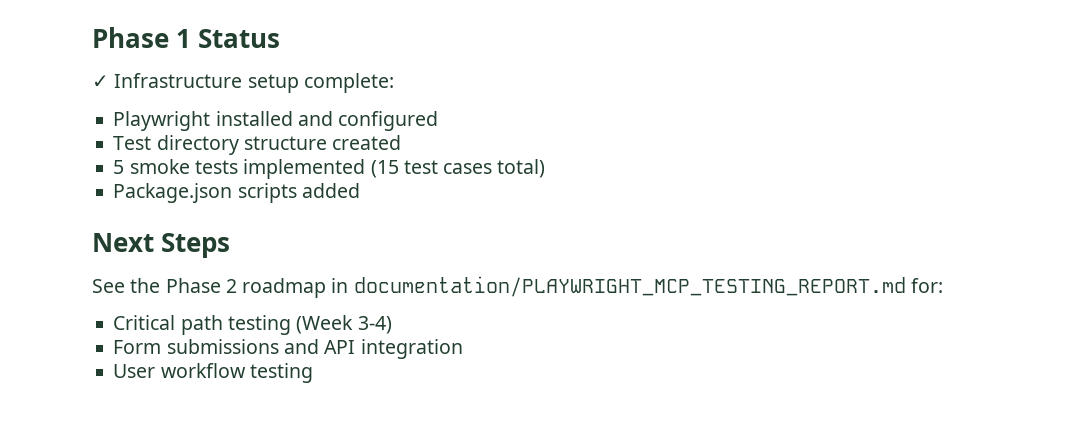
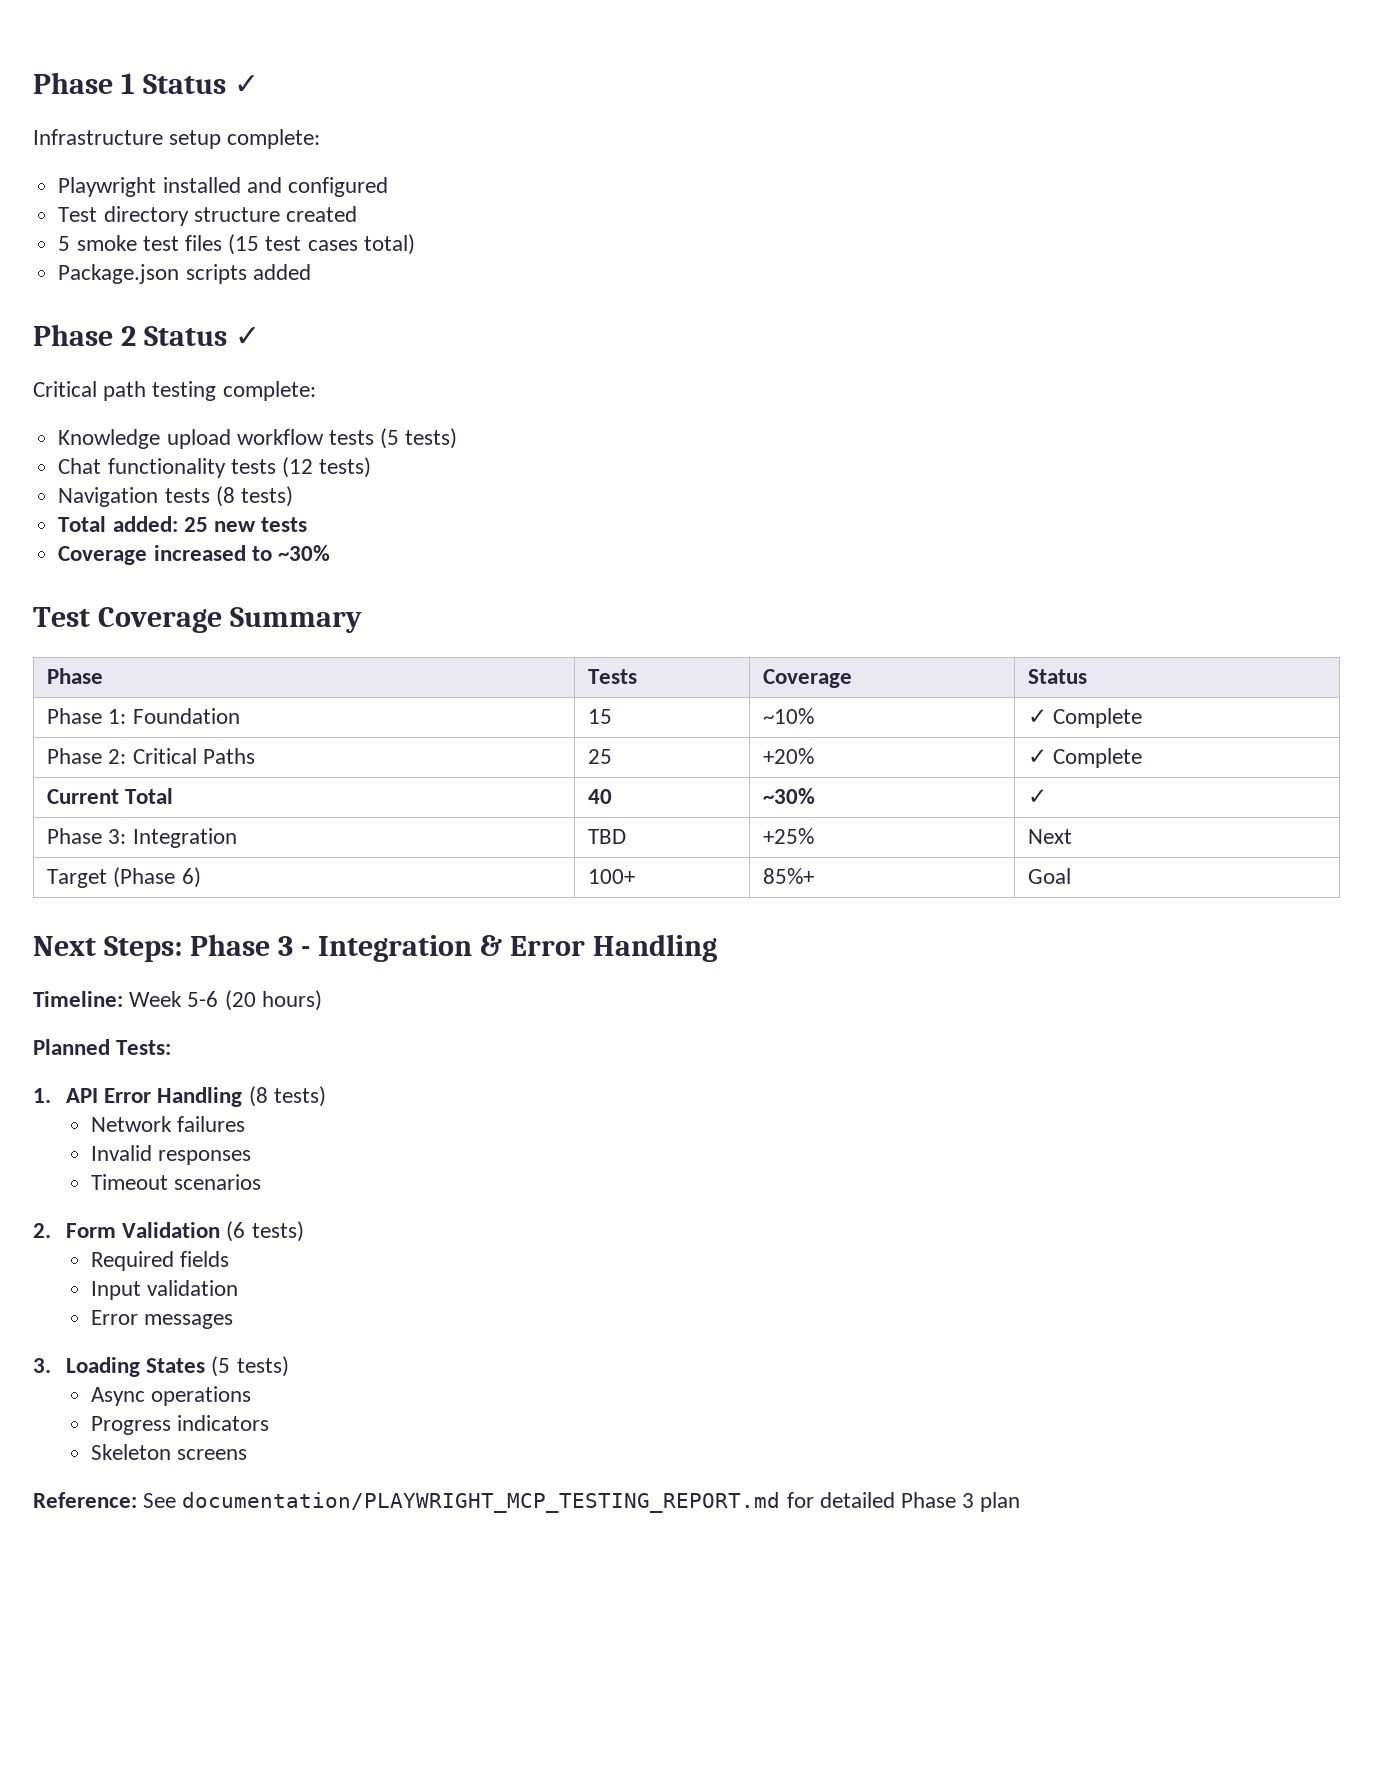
- Phase 1 Status
- ✓ Infrastructure setup complete:
+ Phase 1 Status ✓
+ Infrastructure setup complete:
- 5 smoke tests implemented (15 test cases total)
+ 5 smoke test files (15 test cases total)
- Next Steps
- See the Phase 2 roadmap in documentation/PLAYWRIGHT_MCP_TESTING_REPORT.md for:
- Critical path testing (Week 3-4)
- Form submissions and API integration
- User workflow testing
+ Phase 2 Status ✓
+ Critical path testing complete:
+ Knowledge upload workflow tests (5 tests)
+ Chat functionality tests (12 tests)
+ Navigation tests (8 tests)
+ Total added: 25 new tests
+ Coverage increased to ~30%
+ Test Coverage Summary
+ Phase | Tests | Coverage | Status
+ Phase 1: Foundation | 15 | ~10% | ✓ Complete
+ Phase 2: Critical Paths | 25 | +20% | ✓ Complete
+ Current Total | 40 | ~30% | ✓
+ Phase 3: Integration | TBD | +25% | Next
+ Target (Phase 6) | 100+ | 85%+ | Goal
+ Next Steps: Phase 3 - Integration & Error Handling
+ Timeline: Week 5-6 (20 hours)
+ Planned Tests:
+ 1. API Error Handling (8 tests)
+ Network failures
+ Invalid responses
+ Timeout scenarios
+ 2. Form Validation (6 tests)
+ Required fields
+ Input validation
+ Error messages
+ 3. Loading States (5 tests)
+ Async operations
+ Progress indicators
+ Skeleton screens
+ Reference: See documentation/PLAYWRIGHT_MCP_TESTING_REPORT.md for detailed Phase 3 plan

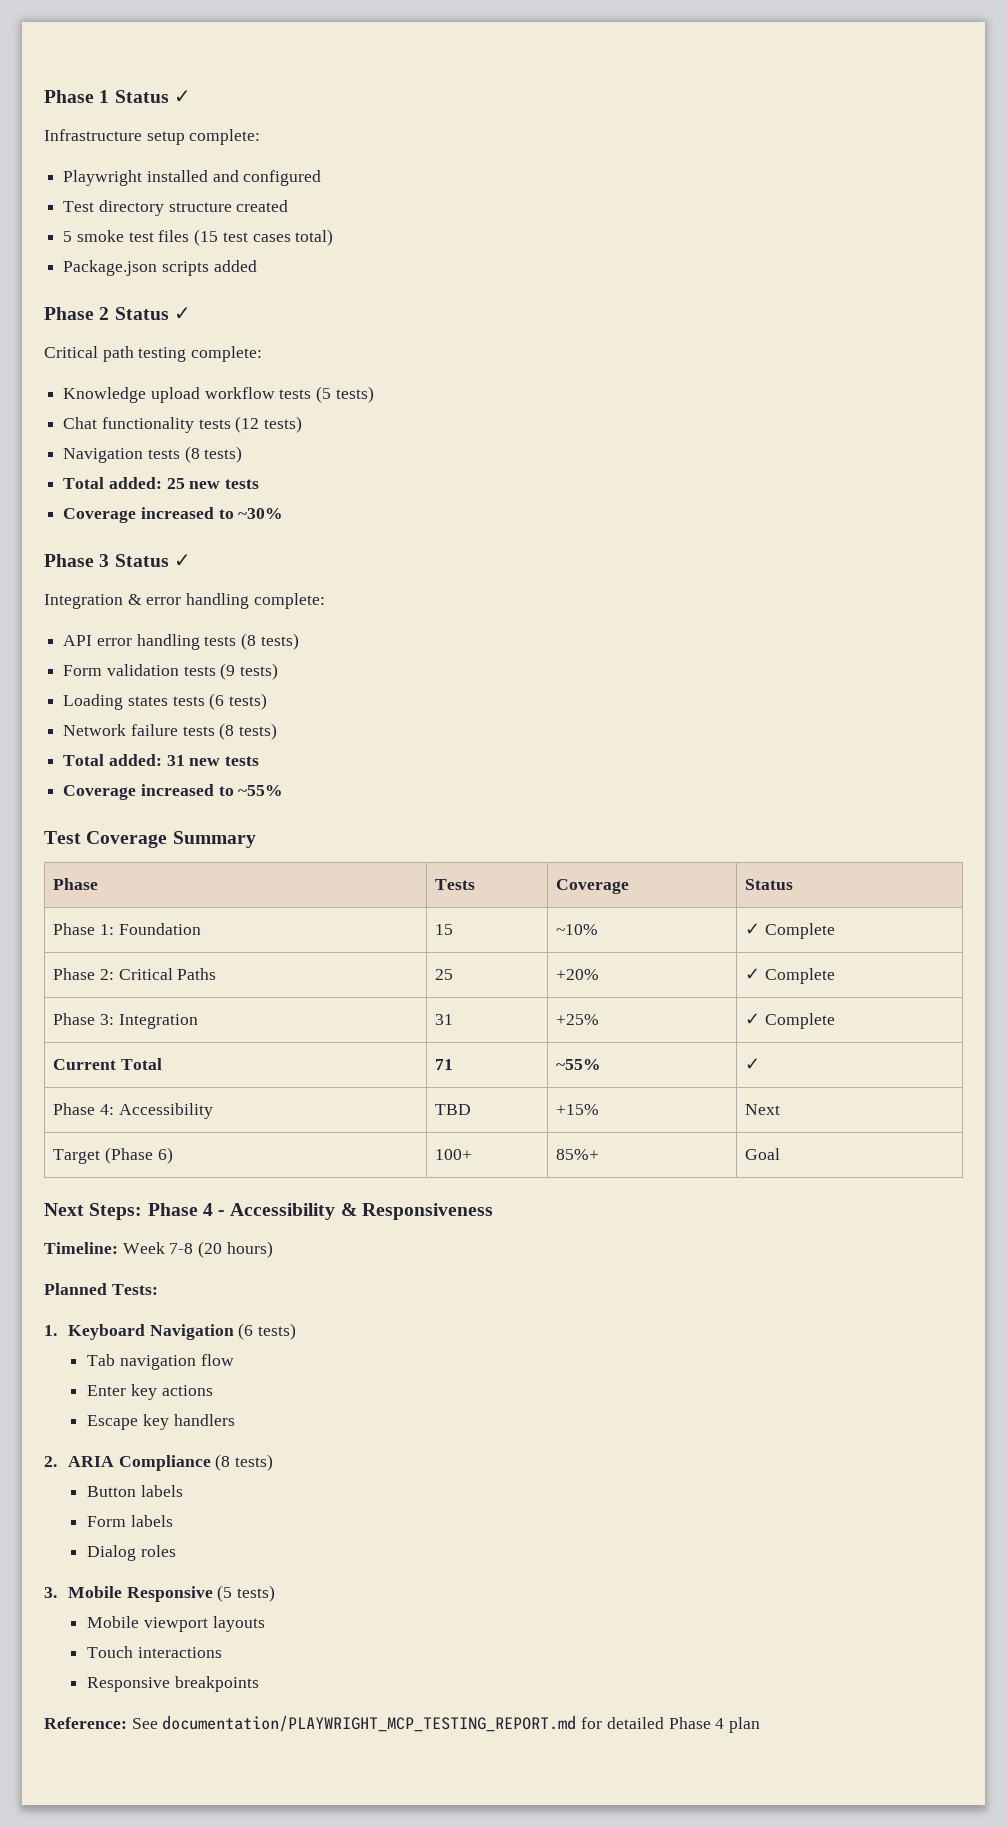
+ Phase 3 Status ✓
+ Integration & error handling complete:
+ API error handling tests (8 tests)
+ Form validation tests (9 tests)
+ Loading states tests (6 tests)
+ Network failure tests (8 tests)
+ Total added: 31 new tests
+ Coverage increased to ~55%
+ Phase 3: Integration | 31 | +25% | ✓ Complete
- Current Total | 40 | ~30% | ✓
+ Current Total | 71 | ~55% | ✓
- Phase 3: Integration | TBD | +25% | Next
+ Phase 4: Accessibility | TBD | +15% | Next
- Next Steps: Phase 3 - Integration & Error Handling
+ Next Steps: Phase 4 - Accessibility & Responsiveness
- Timeline: Week 5-6 (20 hours)
+ Timeline: Week 7-8 (20 hours)
- 1. API Error Handling (8 tests)
- Network failures
- Invalid responses
- Timeout scenarios
- 2. Form Validation (6 tests)
- Required fields
- Input validation
- Error messages
- 3. Loading States (5 tests)
- Async operations
- Progress indicators
- Skeleton screens
+ 1. Keyboard Navigation (6 tests)
+ Tab navigation flow
+ Enter key actions
+ Escape key handlers
+ 2. ARIA Compliance (8 tests)
+ Button labels
+ Form labels
+ Dialog roles
+ 3. Mobile Responsive (5 tests)
+ Mobile viewport layouts
+ Touch interactions
+ Responsive breakpoints
- Reference: See documentation/PLAYWRIGHT_MCP_TESTING_REPORT.md for detailed Phase 3 plan
+ Reference: See documentation/PLAYWRIGHT_MCP_TESTING_REPORT.md for detailed Phase 4 plan

